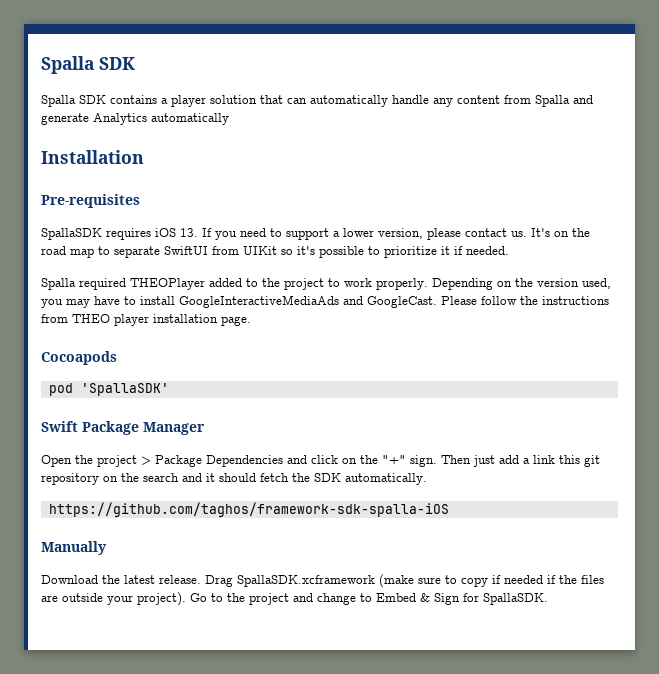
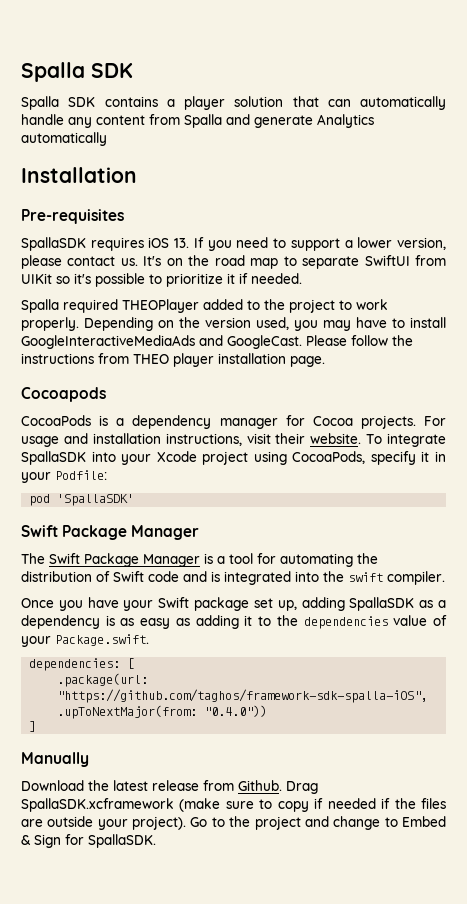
+ CocoaPods is a dependency manager for Cocoa projects. For usage and installation instructions, visit their website. To integrate SpallaSDK into your Xcode project using CocoaPods, specify it in your Podfile:
- Open the project > Package Dependencies and click on the "+" sign. Then just add a link this git repository on the search and it should fetch the SDK automatically.
- https://github.com/taghos/framework-sdk-spalla-iOS
+ The Swift Package Manager is a tool for automating the distribution of Swift code and is integrated into the swift compiler.
+ Once you have your Swift package set up, adding SpallaSDK as a dependency is as easy as adding it to the dependencies value of your Package.swift.
+ dependencies: [
+ .package(url: "https://github.com/taghos/framework-sdk-spalla-iOS", .upToNextMajor(from: "0.4.0"))
+ ]
- Download the latest release.
+ Download the latest release from Github.

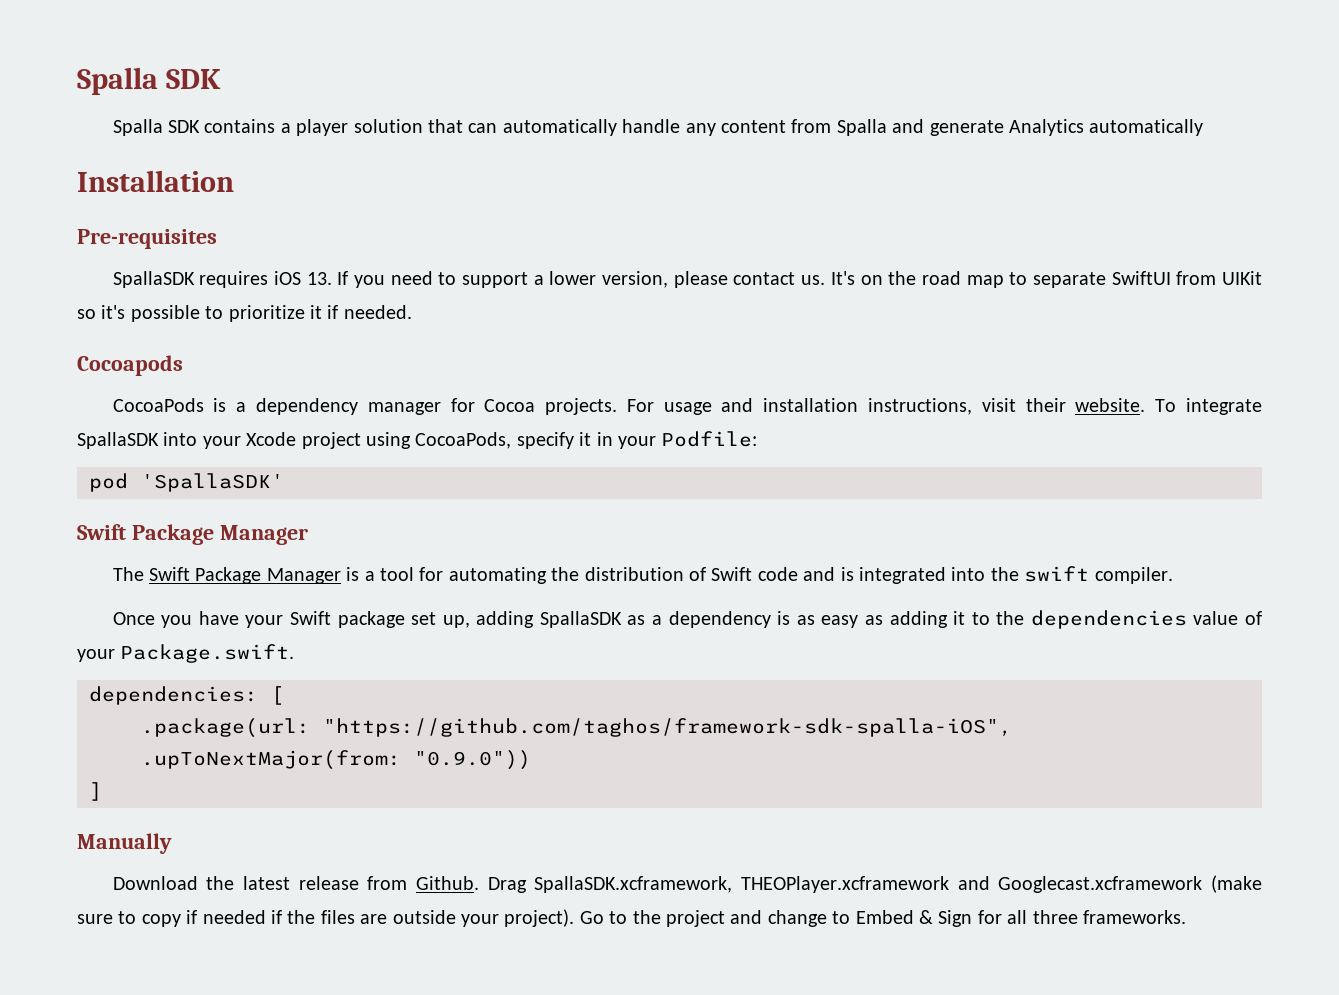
- Spalla required THEOPlayer added to the project to work properly. Depending on the version used, you may have to install GoogleInteractiveMediaAds and GoogleCast. Please follow the instructions from THEO player installation page.
- .package(url: "https://github.com/taghos/framework-sdk-spalla-iOS", .upToNextMajor(from: "0.4.0"))
+ .package(url: "https://github.com/taghos/framework-sdk-spalla-iOS", .upToNextMajor(from: "0.9.0"))
- Drag SpallaSDK.xcframework (make sure to copy if needed if the files are outside your project).
+ Drag SpallaSDK.xcframework, THEOPlayer.xcframework and Googlecast.xcframework (make sure to copy if needed if the files are outside your project).
- Go to the project and change to Embed & Sign for SpallaSDK.
+ Go to the project and change to Embed & Sign for all three frameworks.

